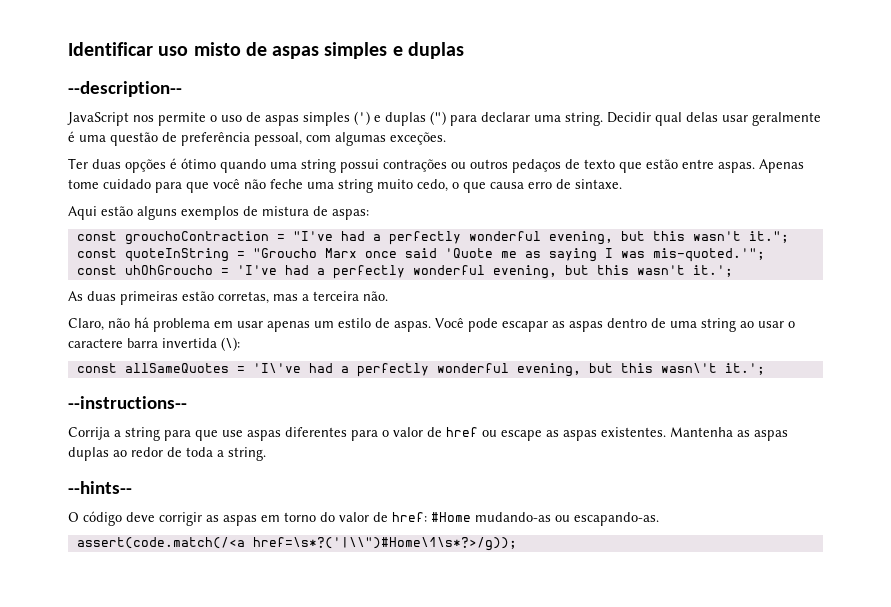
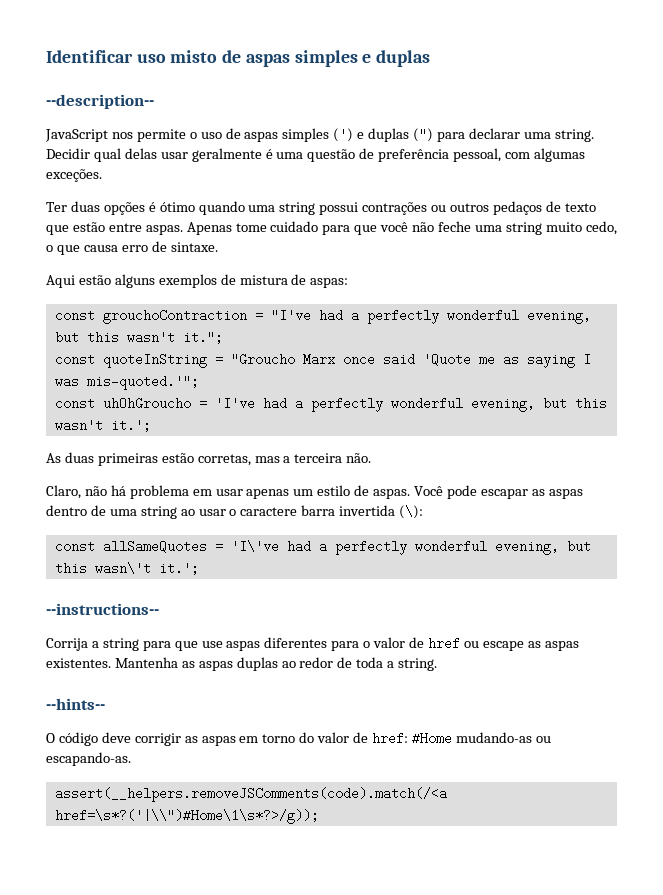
- assert(code.match(/<a href=\s*?('|\\")#Home\1\s*?>/g));
+ assert(__helpers.removeJSComments(code).match(/<a href=\s*?('|\\")#Home\1\s*?>/g));

